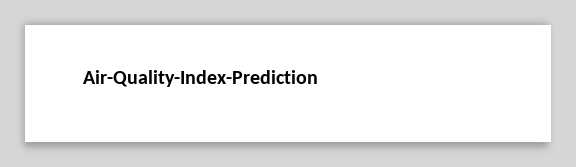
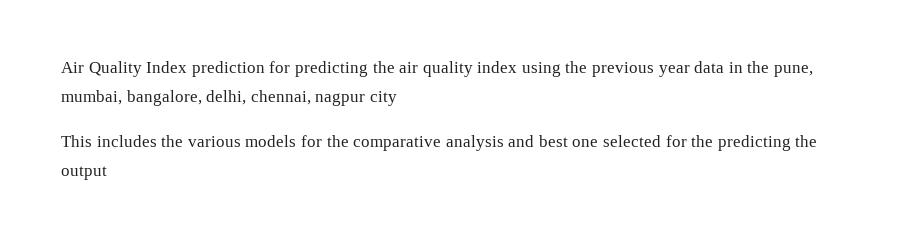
- Air-Quality-Index-Prediction
+ Air Quality Index prediction for predicting the air quality index using the previous year data in the pune, mumbai, bangalore, delhi, chennai, nagpur city
+ This includes the various models for the comparative analysis and best one selected for the predicting the output

